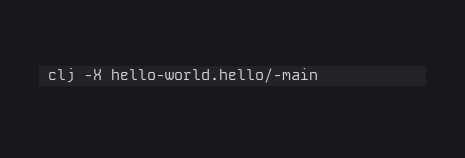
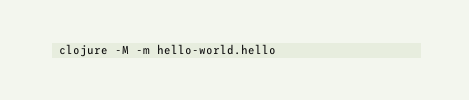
- clj -X hello-world.hello/-main
+ clojure -M -m hello-world.hello

